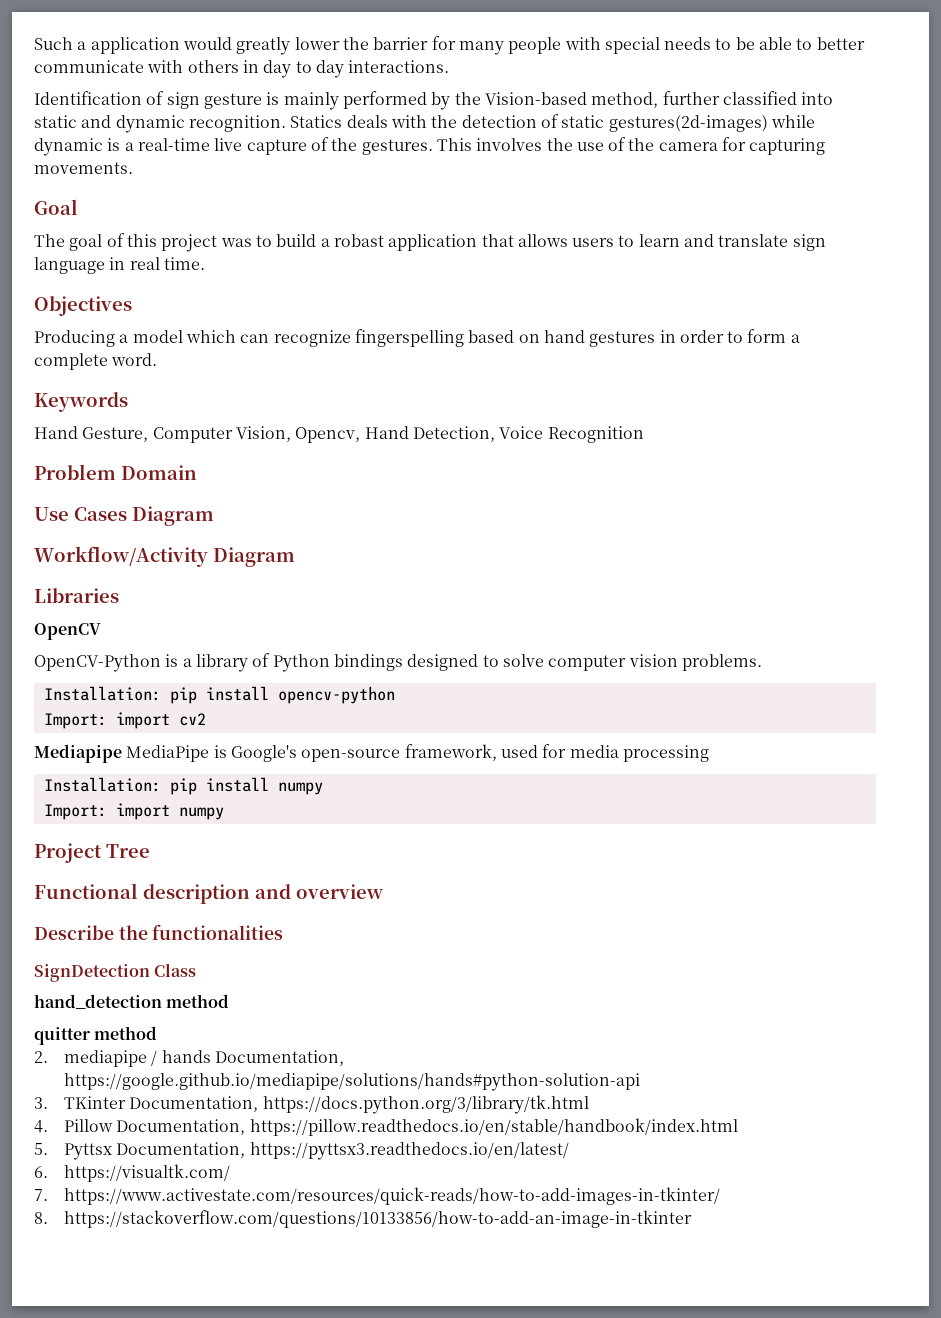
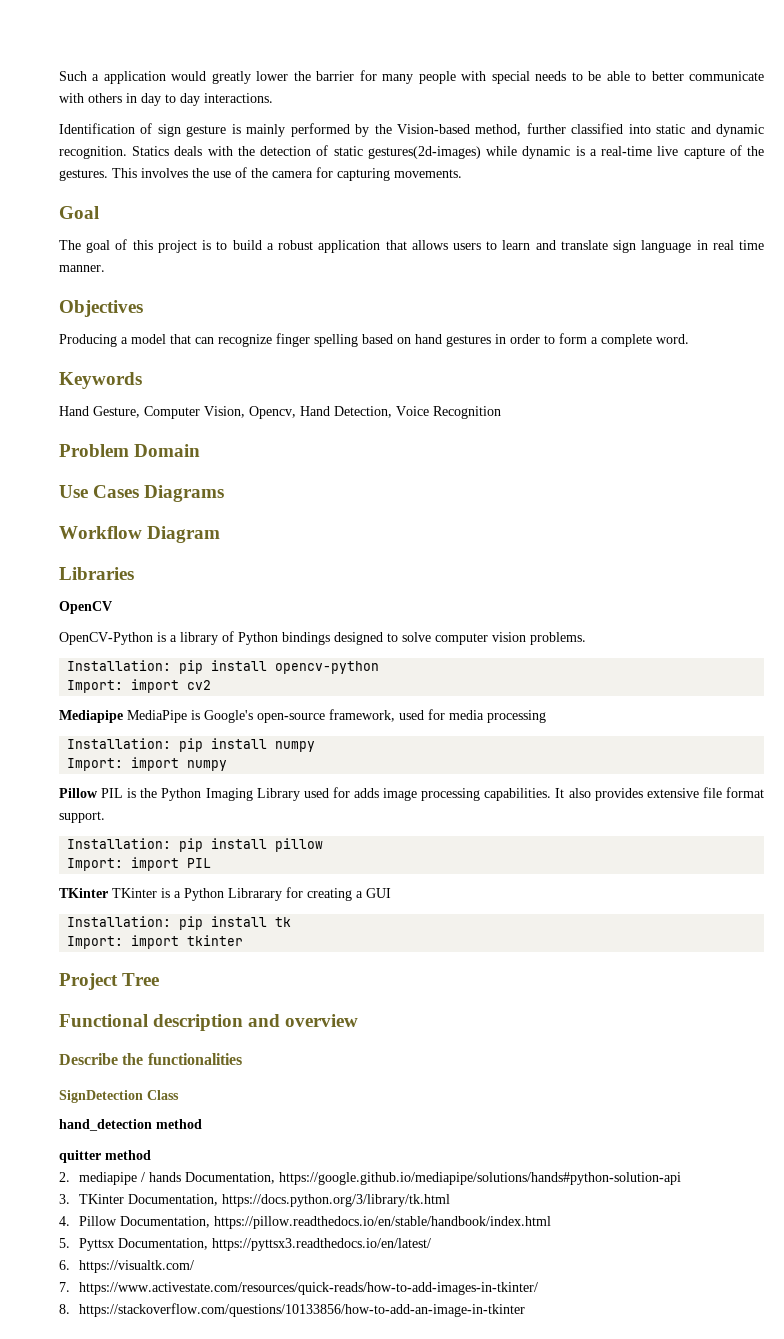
- The goal of this project was to build a robast application that allows users to learn and translate sign language in real time.
+ The goal of this project is to build a robust application that allows users to learn and translate sign language in real time manner.
- Producing a model which can recognize fingerspelling based on hand gestures in order to form a complete word.
+ Producing a model that can recognize finger spelling based on hand gestures in order to form a complete word.
- Use Cases Diagram
- Workflow/Activity Diagram
+ Use Cases Diagrams
+ Workflow Diagram
+ Pillow PIL is the Python Imaging Library used for adds image processing capabilities. It also provides extensive file format support.
+ Installation: pip install pillow
+ Import: import PIL
+ TKinter TKinter is a Python Librarary for creating a GUI
+ Installation: pip install tk
+ Import: import tkinter

